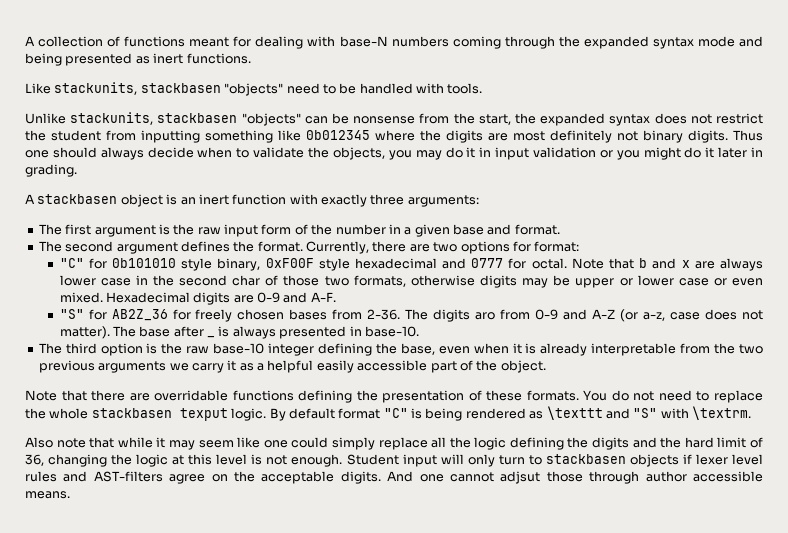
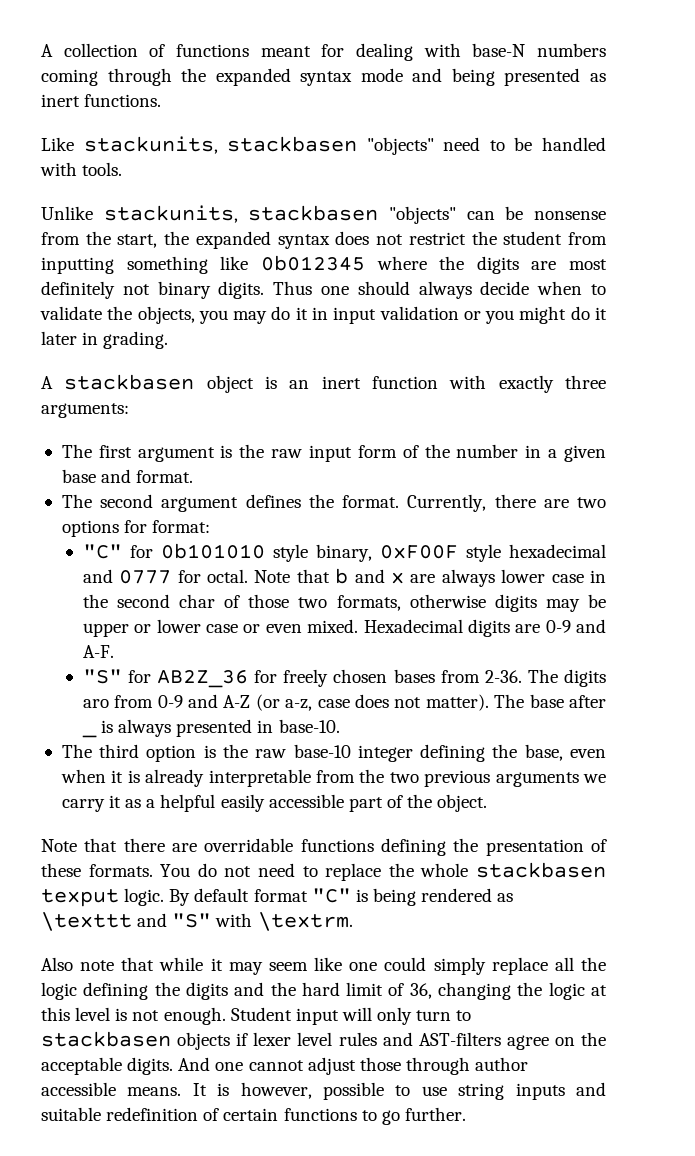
- And one cannot adjsut those through author accessible means.
+ And one cannot adjust those through author accessible means.
+ It is however, possible to use string inputs and suitable redefinition of certain functions to go further.

